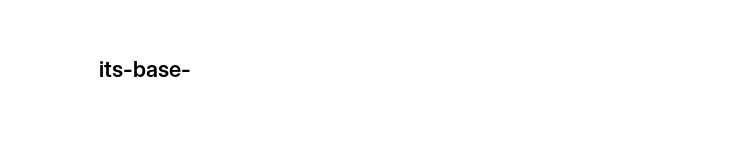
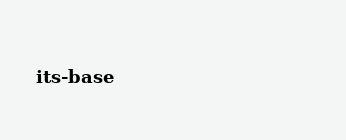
- its-base-
+ its-base

